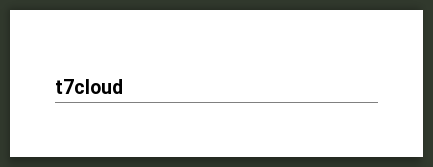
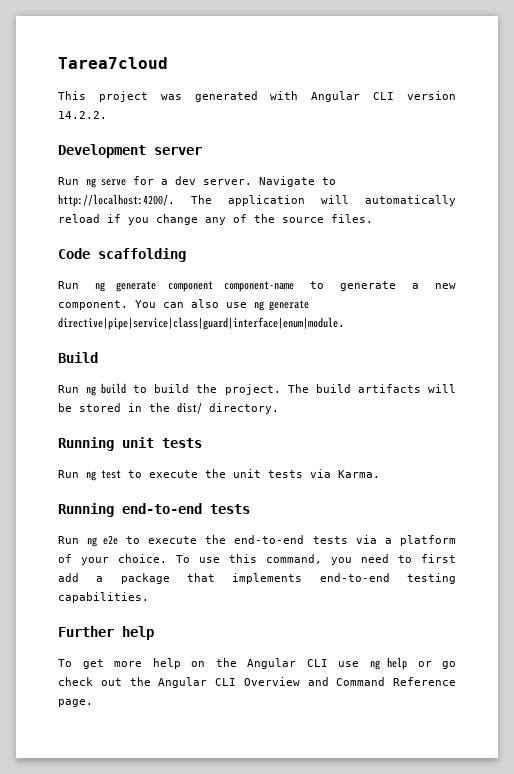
- t7cloud
+ Tarea7cloud
+ This project was generated with Angular CLI version 14.2.2.
+ Development server
+ Run ng serve for a dev server. Navigate to http://localhost:4200/. The application will automatically reload if you change any of the source files.
+ Code scaffolding
+ Run ng generate component component-name to generate a new component. You can also use ng generate directive|pipe|service|class|guard|interface|enum|module.
+ Build
+ Run ng build to build the project. The build artifacts will be stored in the dist/ directory.
+ Running unit tests
+ Run ng test to execute the unit tests via Karma.
+ Running end-to-end tests
+ Run ng e2e to execute the end-to-end tests via a platform of your choice. To use this command, you need to first add a package that implements end-to-end testing capabilities.
+ Further help
+ To get more help on the Angular CLI use ng help or go check out the Angular CLI Overview and Command Reference page.

